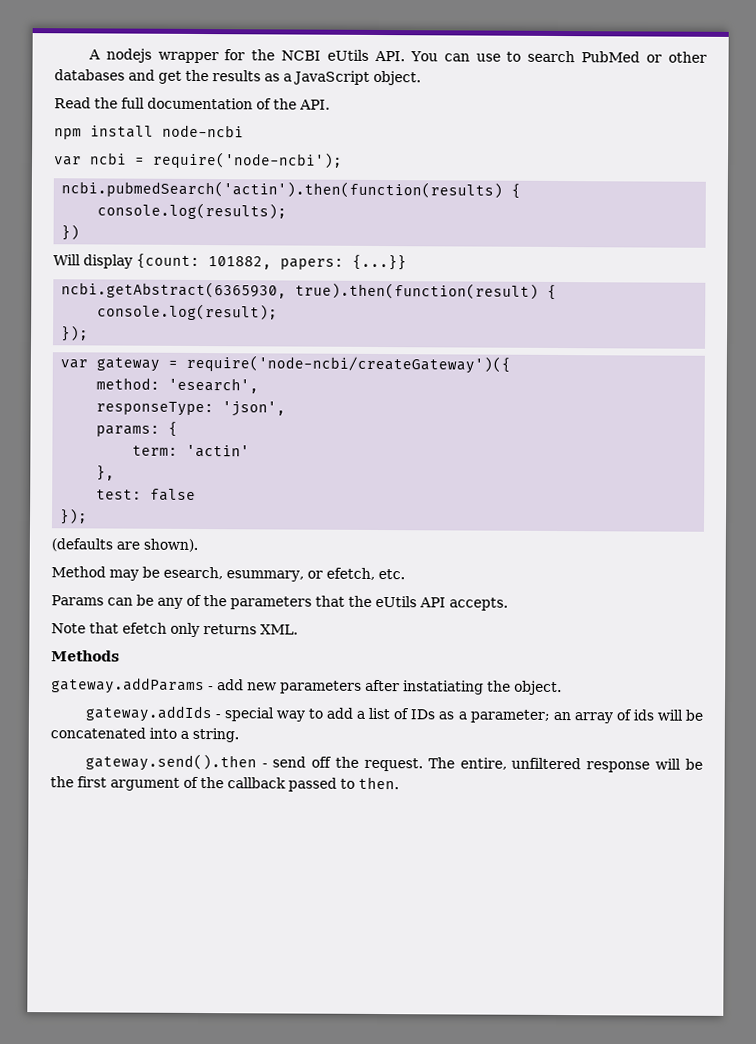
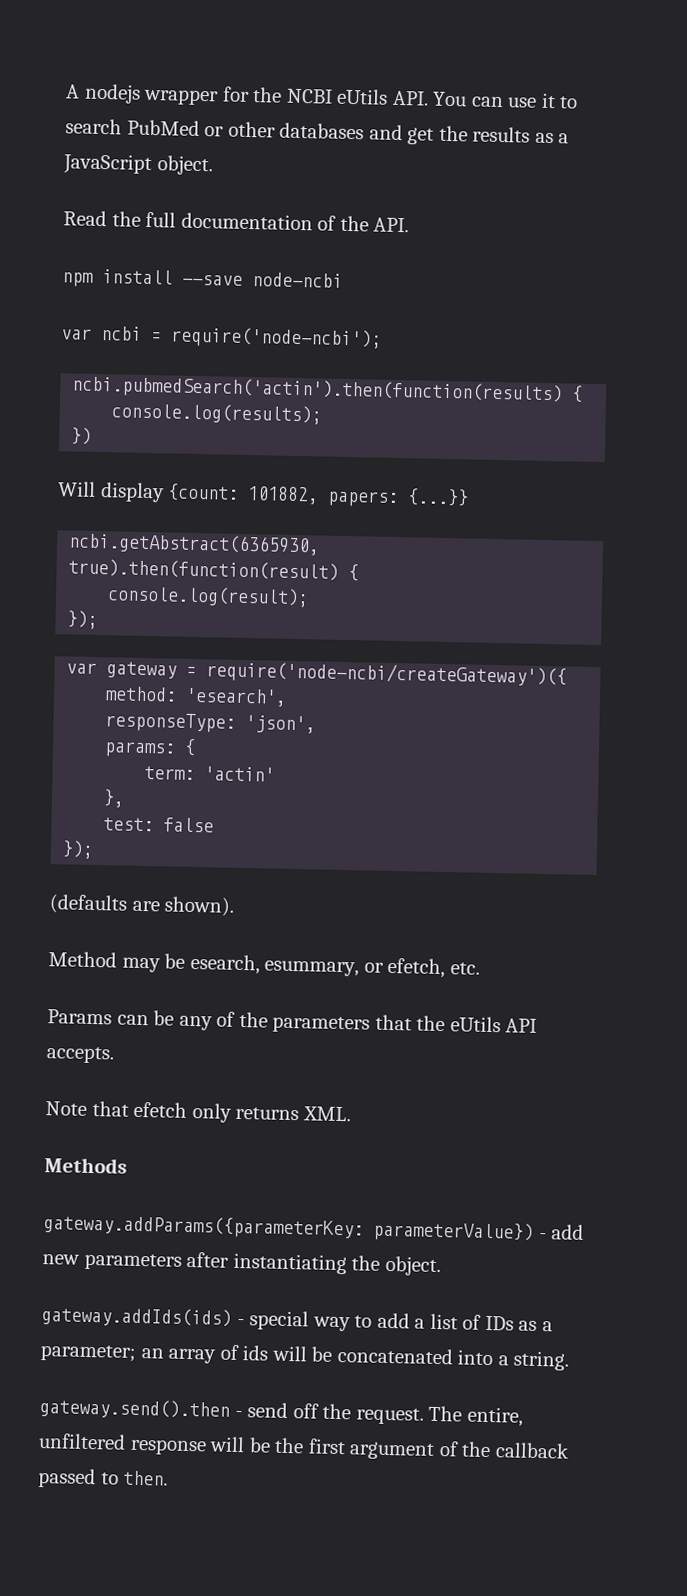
- A nodejs wrapper for the NCBI eUtils API. You can use to search PubMed or other databases and get the results as a JavaScript object.
+ A nodejs wrapper for the NCBI eUtils API. You can use it to search PubMed or other databases and get the results as a JavaScript object.
- npm install node-ncbi
+ npm install --save node-ncbi
- gateway.addParams - add new parameters after instatiating the object.
+ gateway.addParams({parameterKey: parameterValue}) - add new parameters after instantiating the object.
- gateway.addIds - special way to add a list of IDs as a parameter; an array of ids will be concatenated into a string.
+ gateway.addIds(ids) - special way to add a list of IDs as a parameter; an array of ids will be concatenated into a string.

